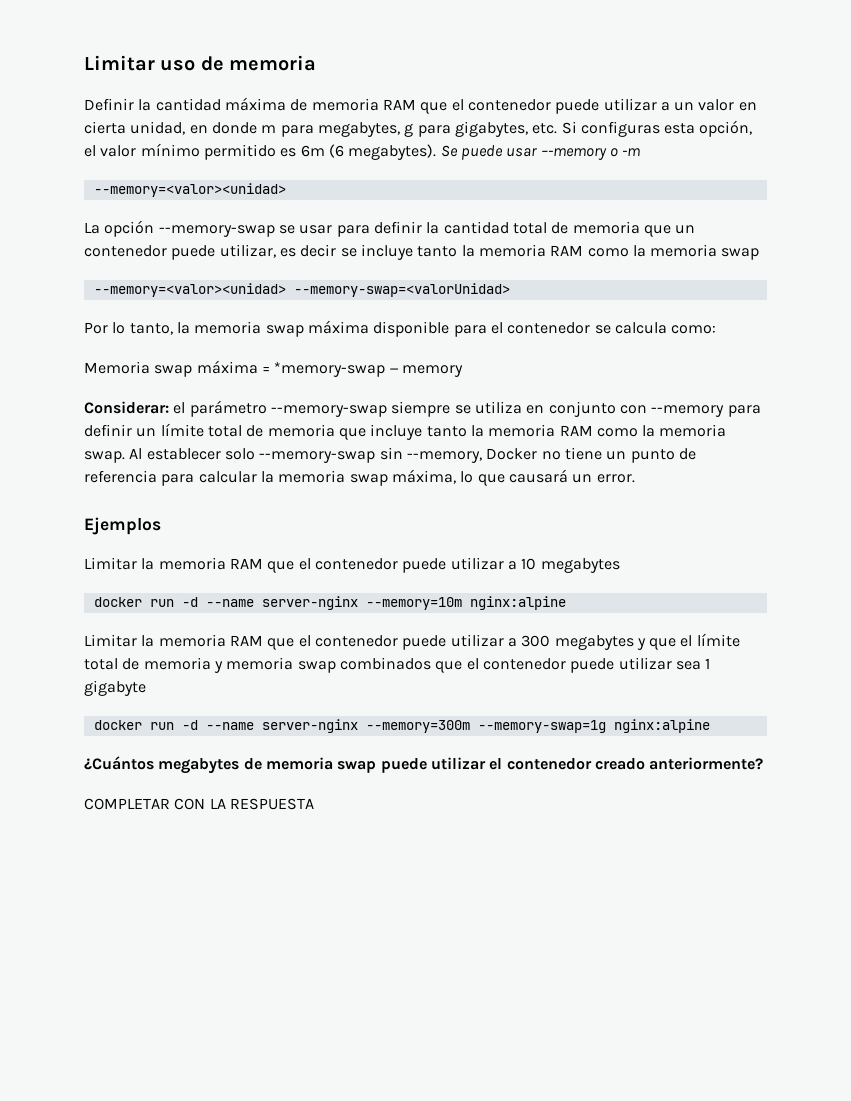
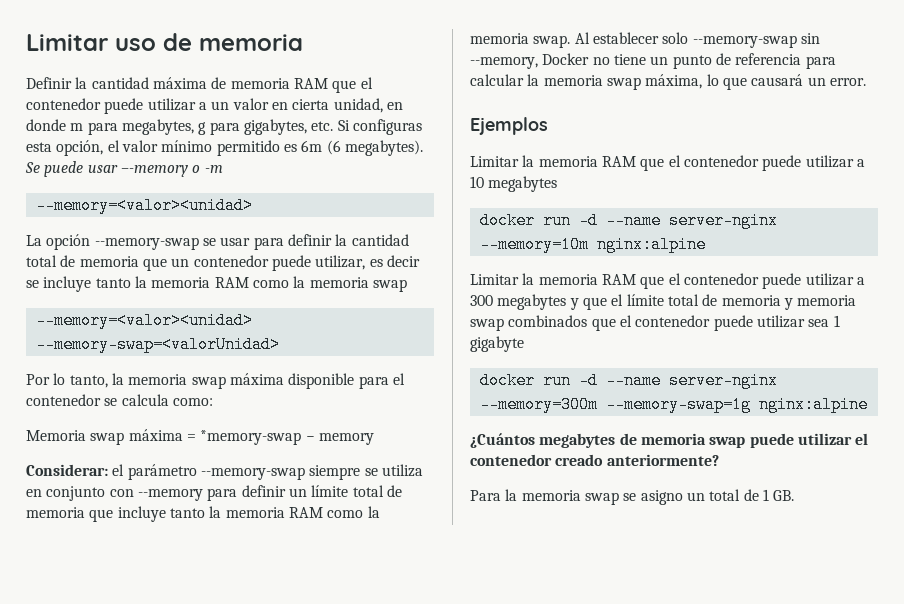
- COMPLETAR CON LA RESPUESTA
+ Para la memoria swap se asigno un total de 1 GB.

